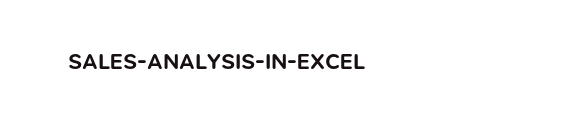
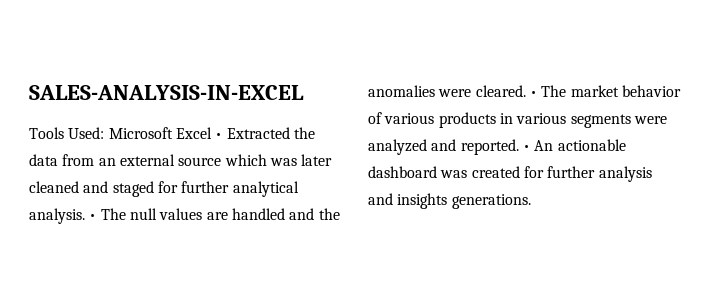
+ Tools Used: Microsoft Excel • Extracted the data from an external source which was later cleaned and staged for further analytical analysis. • The null values are handled and the anomalies were cleared. • The market behavior of various products in various segments were analyzed and reported. • An actionable dashboard was created for further analysis and insights generations.

